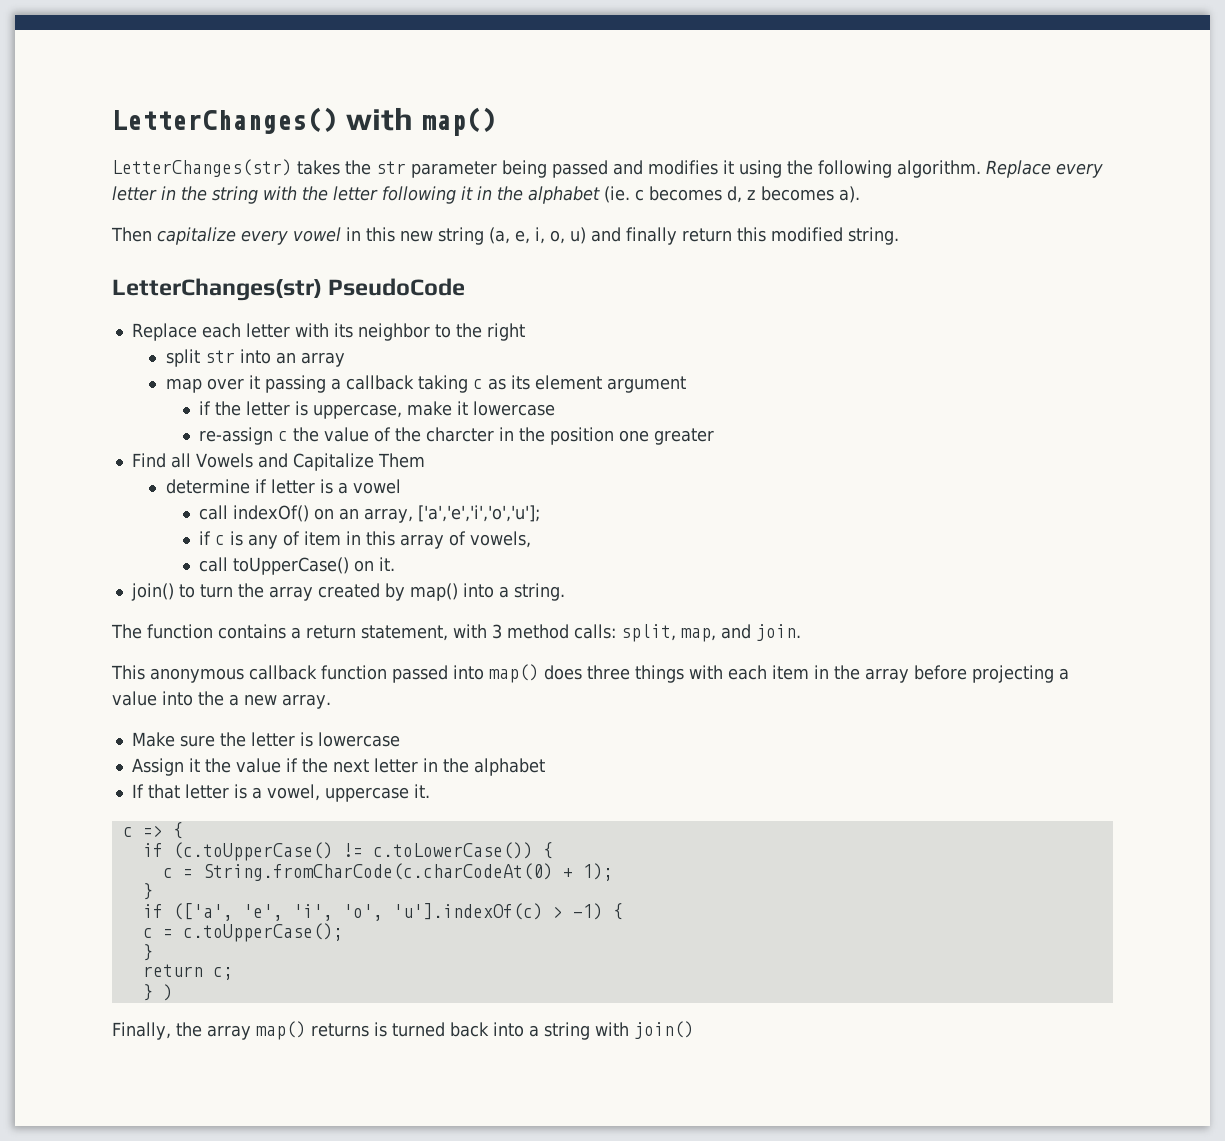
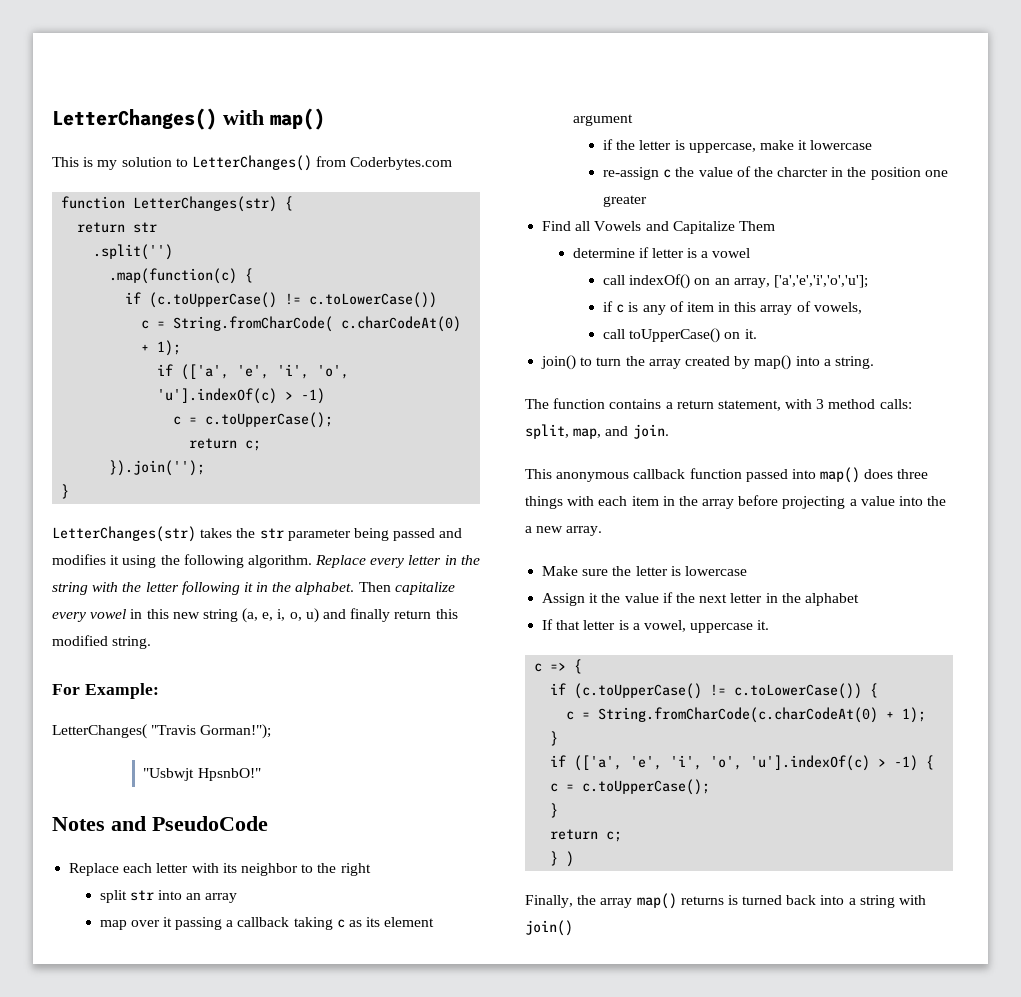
+ This is my solution to LetterChanges() from Coderbytes.com
+ function LetterChanges(str) {
+ return str
+ .split('')
+ .map(function(c) {
+ if (c.toUpperCase() != c.toLowerCase())
+ c = String.fromCharCode( c.charCodeAt(0) + 1);
+ if (['a', 'e', 'i', 'o', 'u'].indexOf(c) > -1)
+ c = c.toUpperCase();
+ return c;
+ }).join('');
+ }
- Replace every letter in the string with the letter following it in the alphabet (ie. c becomes d, z becomes a).
- Then capitalize every vowel in this new string (a, e, i, o, u) and finally return this modified string.
+ Replace every letter in the string with the letter following it in the alphabet. Then capitalize every vowel in this new string (a, e, i, o, u) and finally return this modified string.
- LetterChanges(str) PseudoCode
+ For Example:
+ LetterChanges( "Travis Gorman!");
+ "Usbwjt HpsnbO!"
+ Notes and PseudoCode

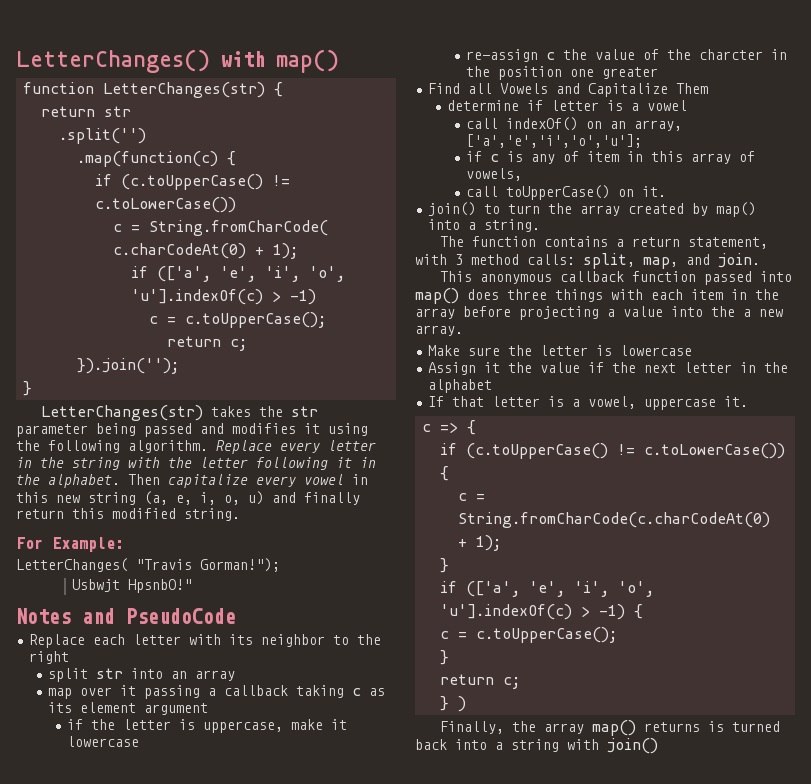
- This is my solution to LetterChanges() from Coderbytes.com
- "Usbwjt HpsnbO!"
+ Usbwjt HpsnbO!"

